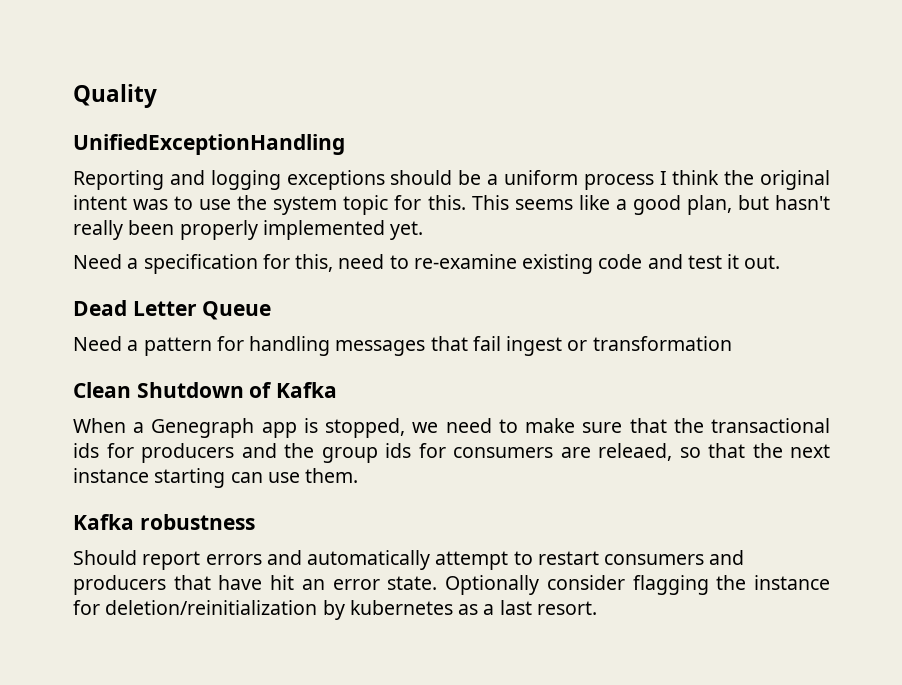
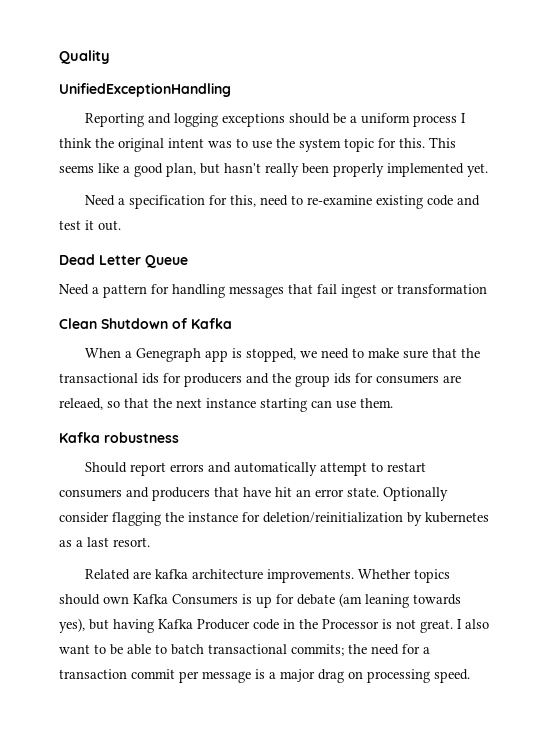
+ Related are kafka architecture improvements. Whether topics should own Kafka Consumers is up for debate (am leaning towards yes), but having Kafka Producer code in the Processor is not great. I also want to be able to batch transactional commits; the need for a transaction commit per message is a major drag on processing speed.

